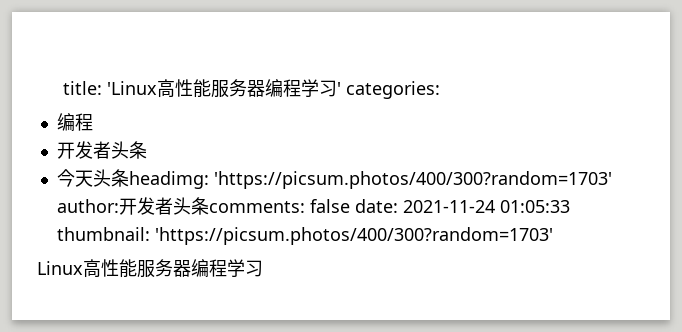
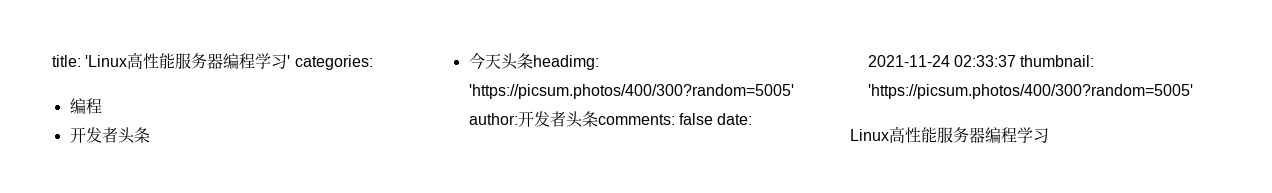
- 今天头条headimg: 'https://picsum.photos/400/300?random=1703' author:开发者头条comments: false date: 2021-11-24 01:05:33 thumbnail: 'https://picsum.photos/400/300?random=1703'
+ 今天头条headimg: 'https://picsum.photos/400/300?random=5005' author:开发者头条comments: false date: 2021-11-24 02:33:37 thumbnail: 'https://picsum.photos/400/300?random=5005'

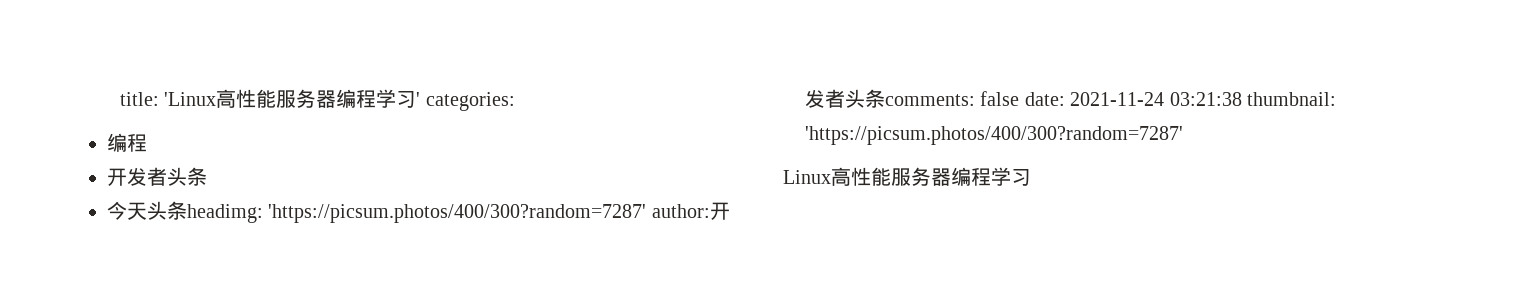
- 今天头条headimg: 'https://picsum.photos/400/300?random=5005' author:开发者头条comments: false date: 2021-11-24 02:33:37 thumbnail: 'https://picsum.photos/400/300?random=5005'
+ 今天头条headimg: 'https://picsum.photos/400/300?random=7287' author:开发者头条comments: false date: 2021-11-24 03:21:38 thumbnail: 'https://picsum.photos/400/300?random=7287'

